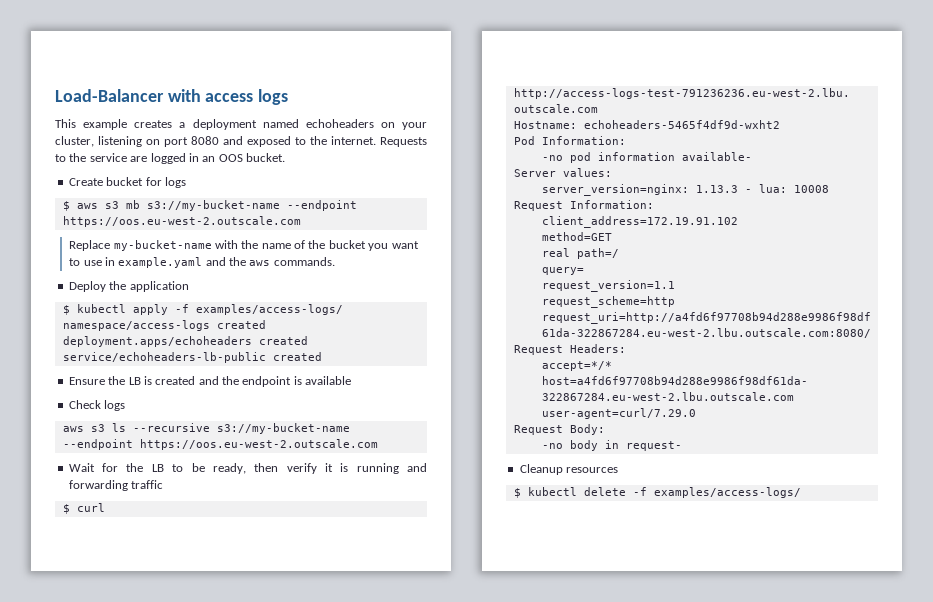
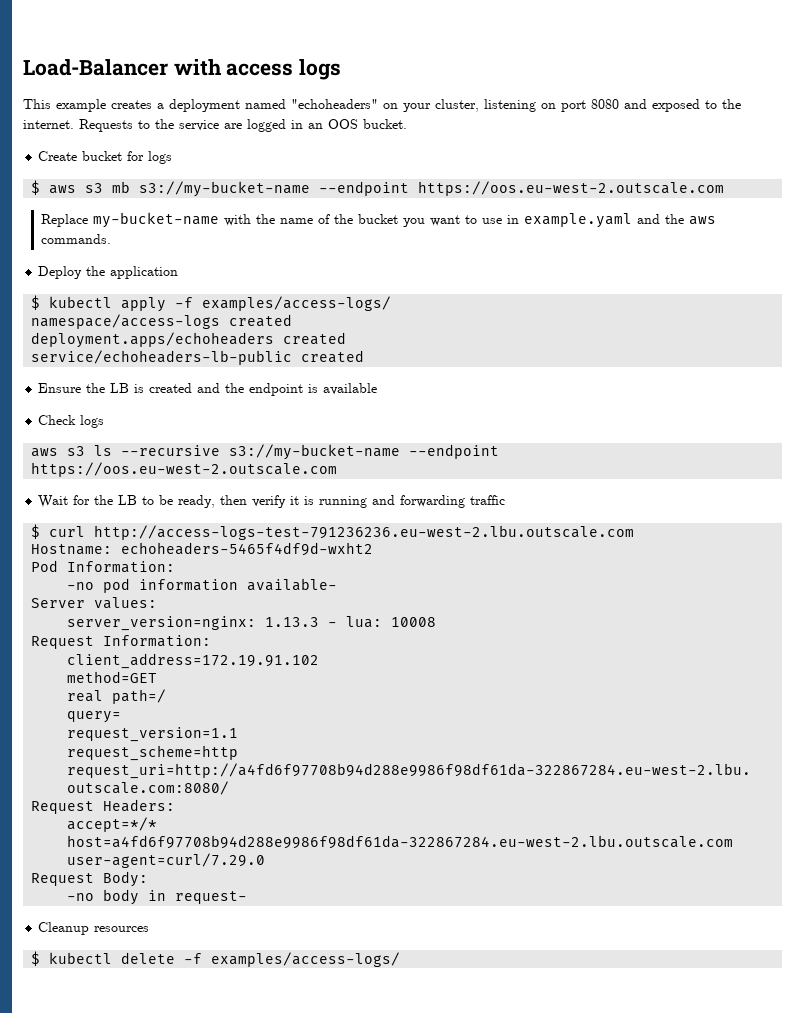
- This example creates a deployment named echoheaders on your cluster, listening on port 8080 and exposed to the internet.
+ This example creates a deployment named "echoheaders" on your cluster, listening on port 8080 and exposed to the internet.

